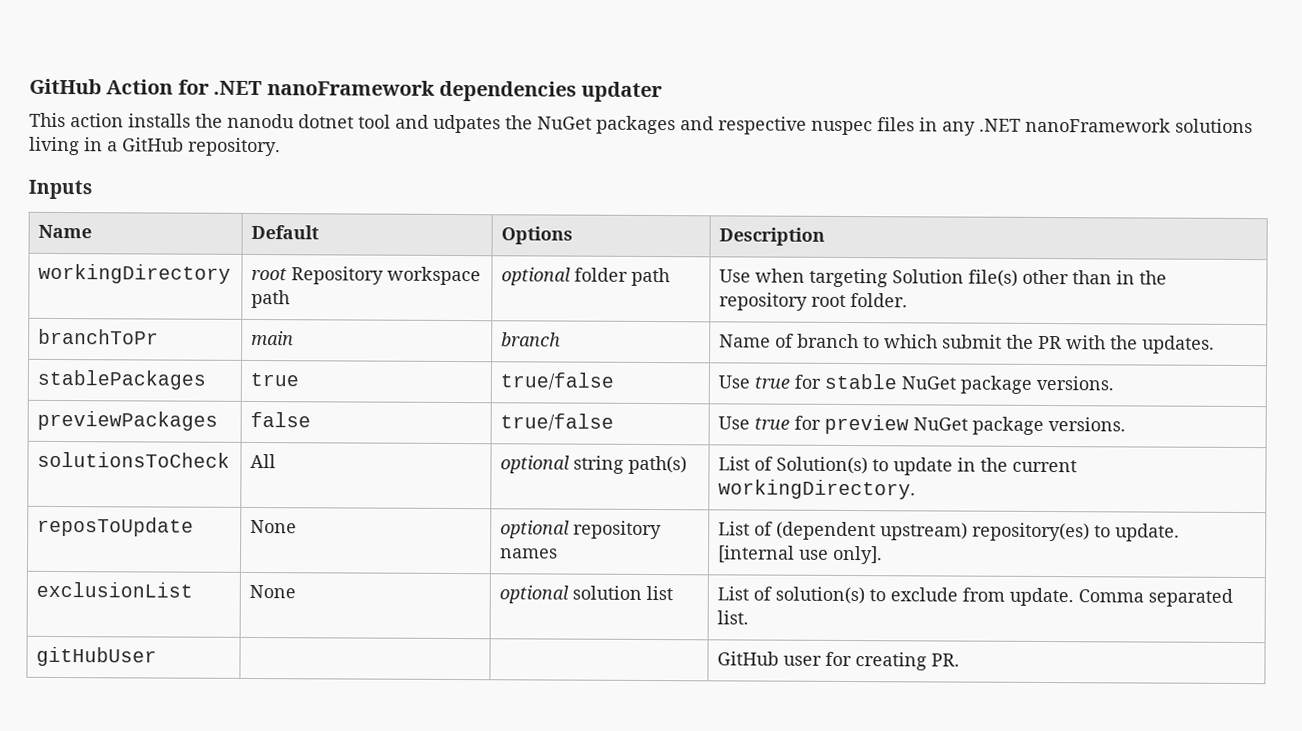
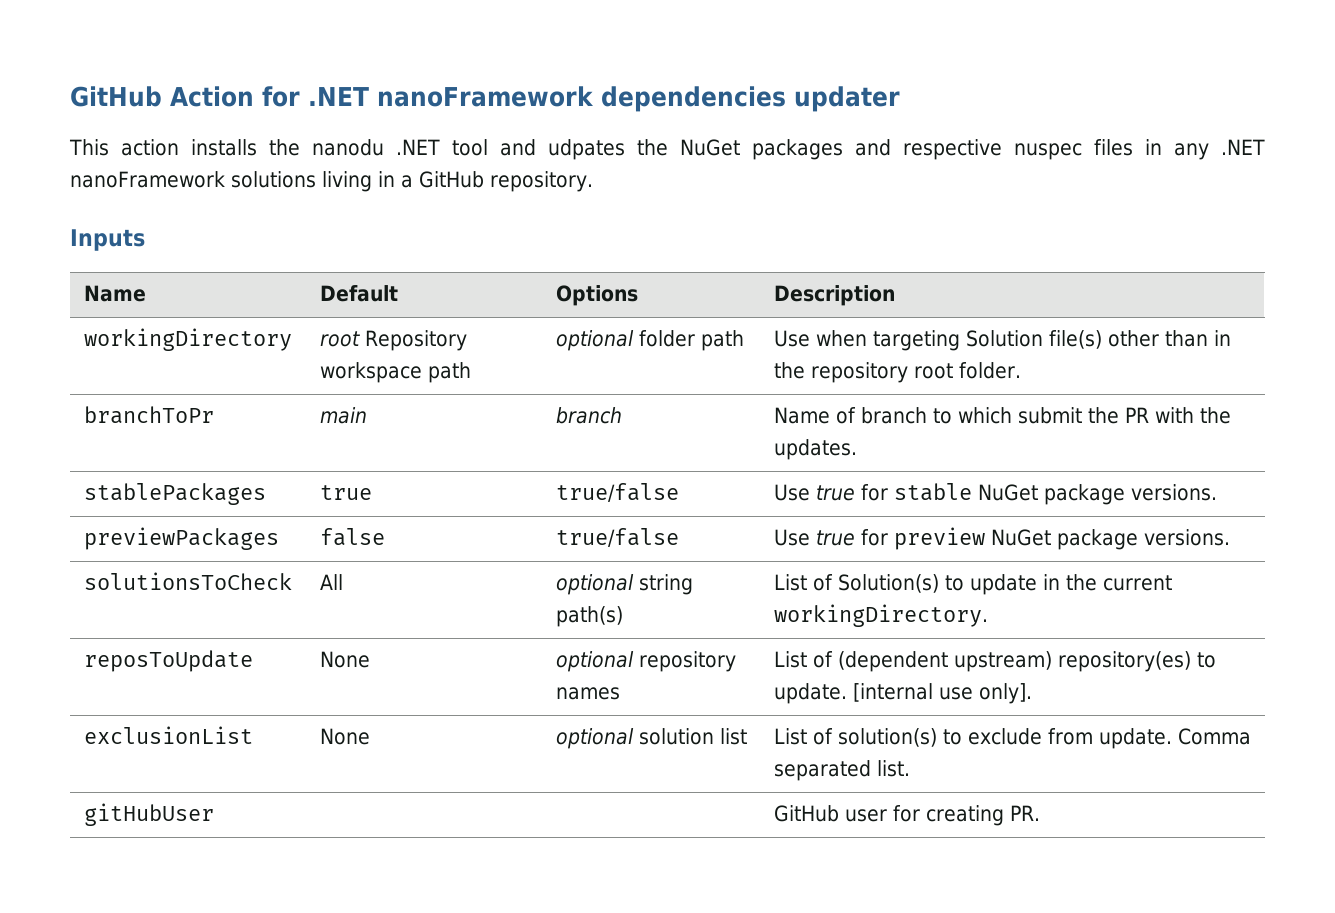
- This action installs the nanodu dotnet tool and udpates the NuGet packages and respective nuspec files in any .NET nanoFramework solutions living in a GitHub repository.
+ This action installs the nanodu .NET tool and udpates the NuGet packages and respective nuspec files in any .NET nanoFramework solutions living in a GitHub repository.

